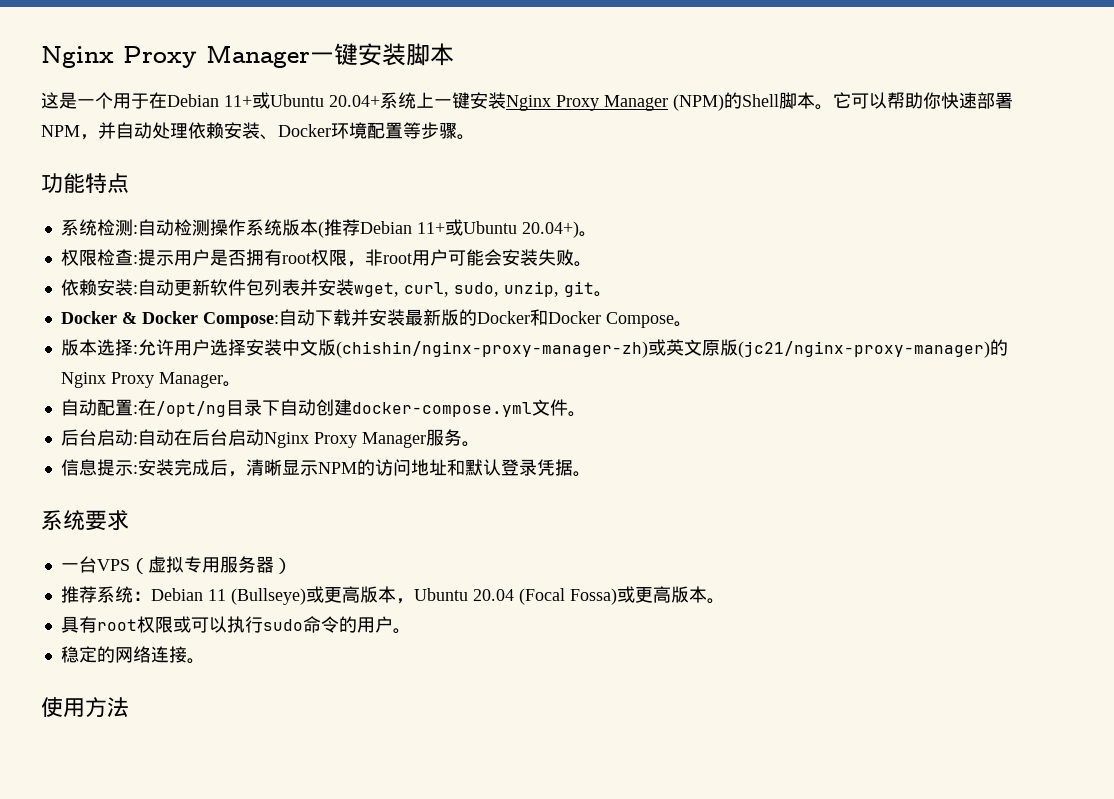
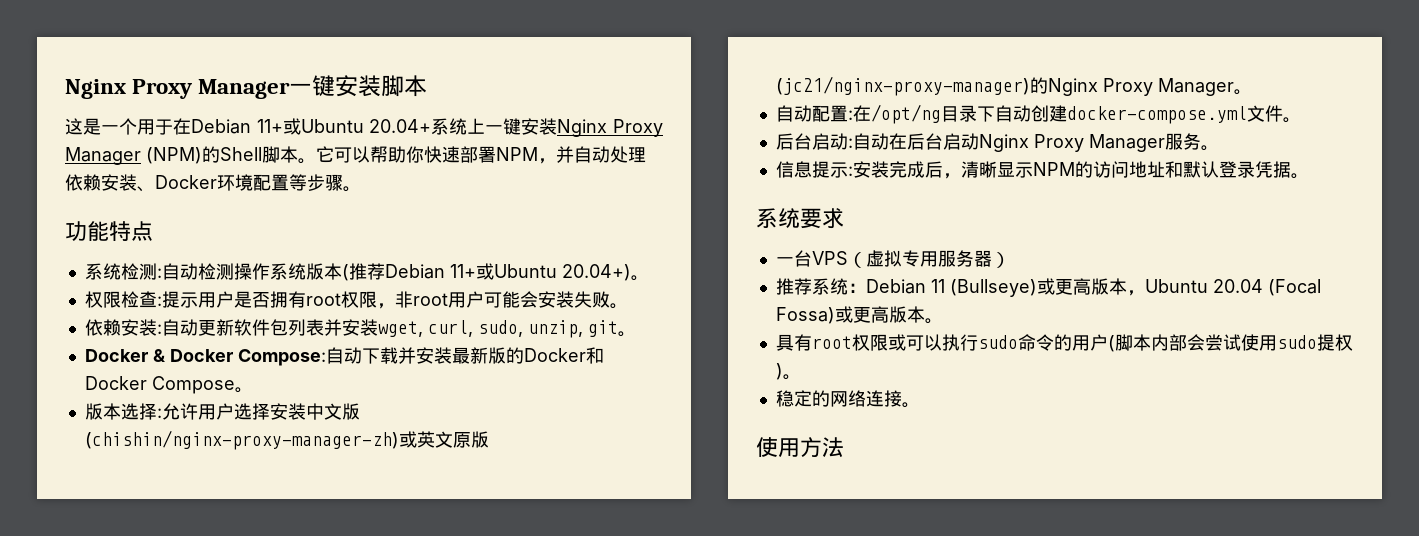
- 具有root权限或可以执行sudo命令的用户。
+ 具有root权限或可以执行sudo命令的用户(脚本内部会尝试使用sudo提权)。

